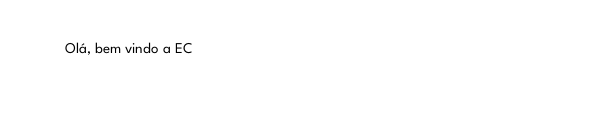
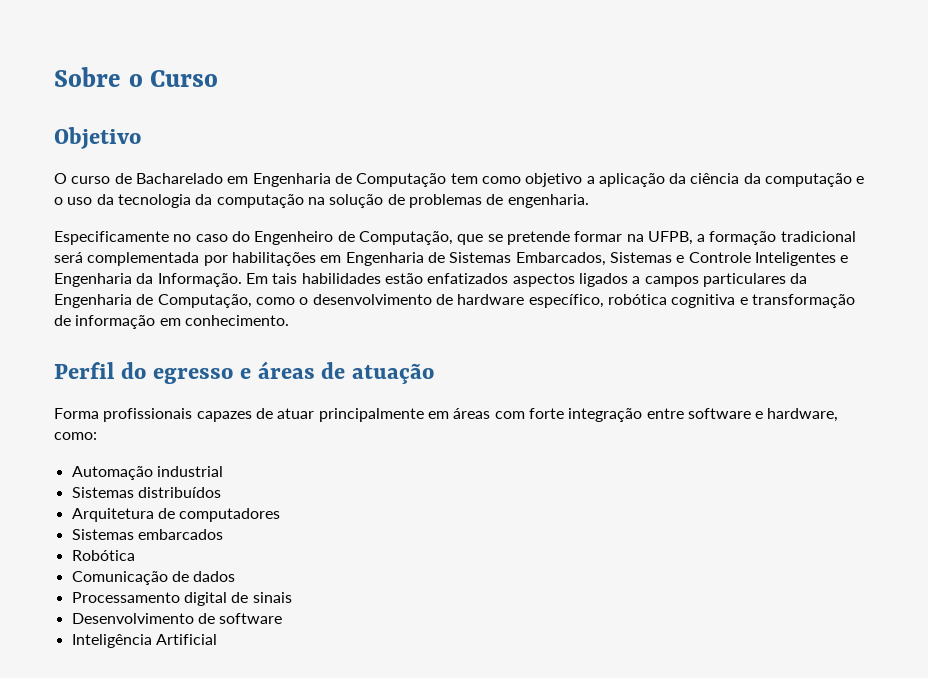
- Olá, bem vindo a EC
+ Sobre o Curso
+ Objetivo
+ O curso de Bacharelado em Engenharia de Computação tem como objetivo a aplicação da ciência da computação e o uso da tecnologia da computação na solução de problemas de engenharia.
+ Especificamente no caso do Engenheiro de Computação, que se pretende formar na UFPB, a formação tradicional será complementada por habilitações em Engenharia de Sistemas Embarcados, Sistemas e Controle Inteligentes e Engenharia da Informação. Em tais habilidades estão enfatizados aspectos ligados a campos particulares da Engenharia de Computação, como o desenvolvimento de hardware específico, robótica cognitiva e transformação de informação em conhecimento.
+ Perfil do egresso e áreas de atuação
+ Forma profissionais capazes de atuar principalmente em áreas com forte integração entre software e hardware, como:
+ Automação industrial
+ Sistemas distribuídos
+ Arquitetura de computadores
+ Sistemas embarcados
+ Robótica
+ Comunicação de dados
+ Processamento digital de sinais
+ Desenvolvimento de software
+ Inteligência Artificial

